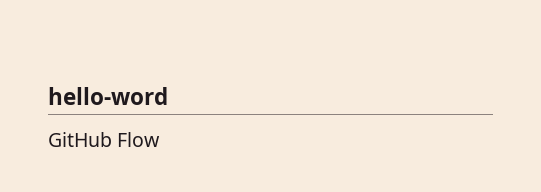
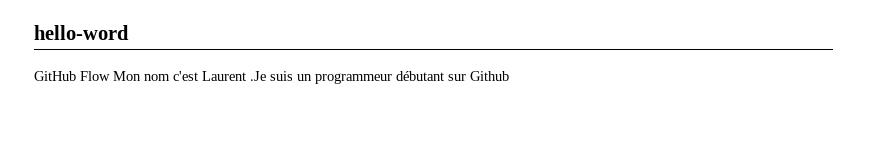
- GitHub Flow
+ GitHub Flow Mon nom c'est Laurent .Je suis un programmeur débutant sur Github

